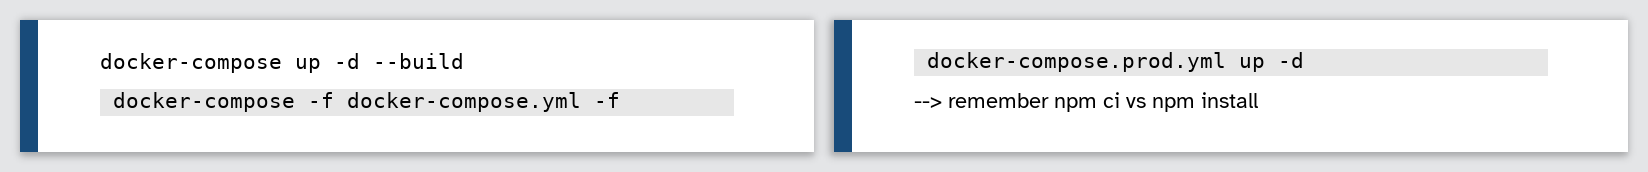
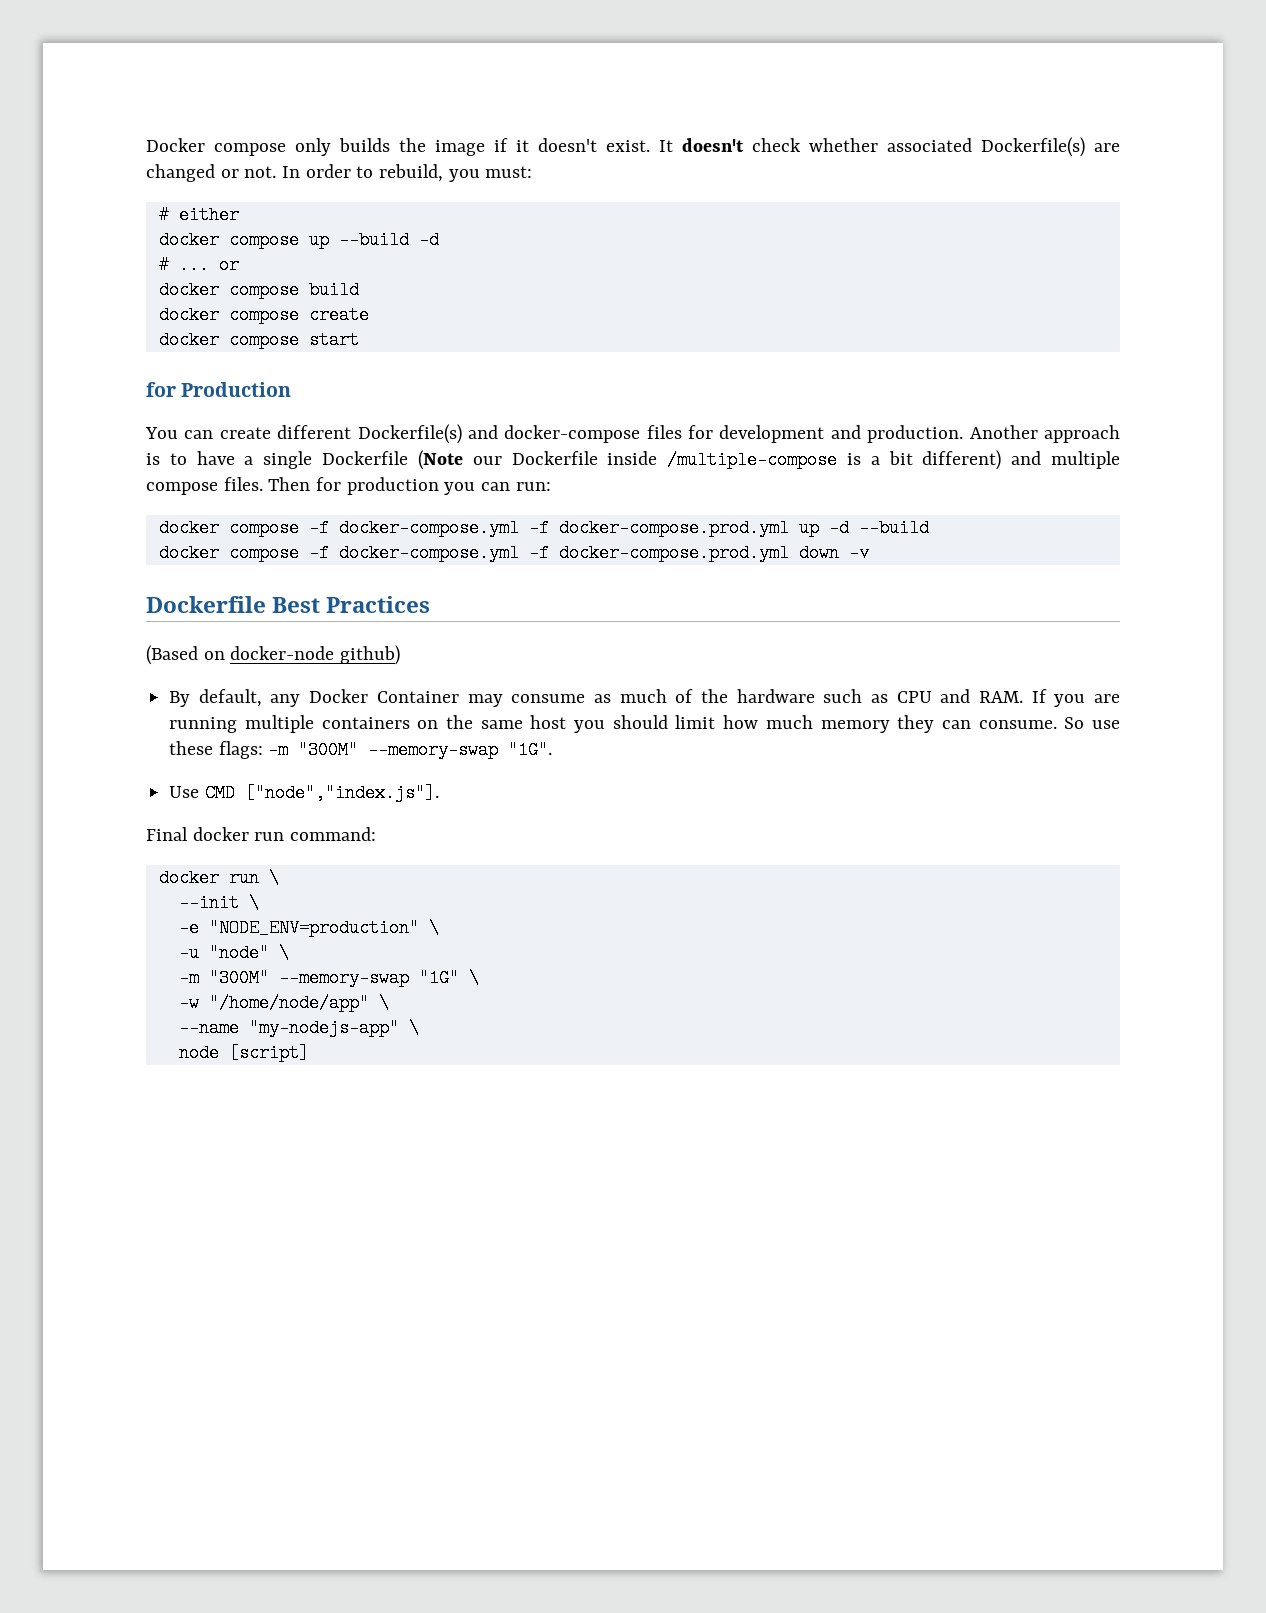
- docker-compose up -d --build
- docker-compose -f docker-compose.yml -f docker-compose.prod.yml up -d
- --> remember npm ci vs npm install
+ Docker compose only builds the image if it doesn't exist. It doesn't check whether associated Dockerfile(s) are changed or not. In order to rebuild, you must:
+ # either
+ docker compose up --build -d
+ # ... or
+ docker compose build
+ docker compose create
+ docker compose start
+ for Production
+ You can create different Dockerfile(s) and docker-compose files for development and production. Another approach is to have a single Dockerfile (Note our Dockerfile inside /multiple-compose is a bit different) and multiple compose files. Then for production you can run:
+ docker compose -f docker-compose.yml -f docker-compose.prod.yml up -d --build
+ docker compose -f docker-compose.yml -f docker-compose.prod.yml down -v
+ Dockerfile Best Practices
+ (Based on docker-node github)
+ By default, any Docker Container may consume as much of the hardware such as CPU and RAM. If you are running multiple containers on the same host you should limit how much memory they can consume. So use these flags: -m "300M" --memory-swap "1G".
+ Use CMD ["node","index.js"].
+ Final docker run command:
+ docker run \
+ --init \
+ -e "NODE_ENV=production" \
+ -u "node" \
+ -m "300M" --memory-swap "1G" \
+ -w "/home/node/app" \
+ --name "my-nodejs-app" \
+ node [script]

